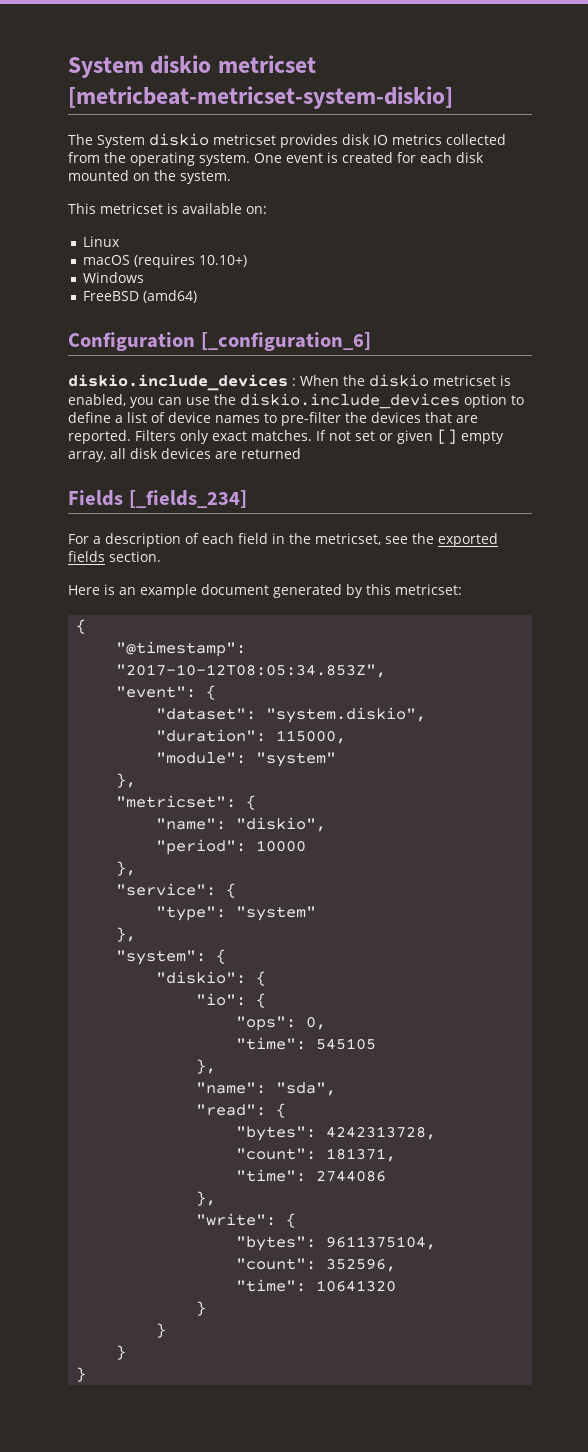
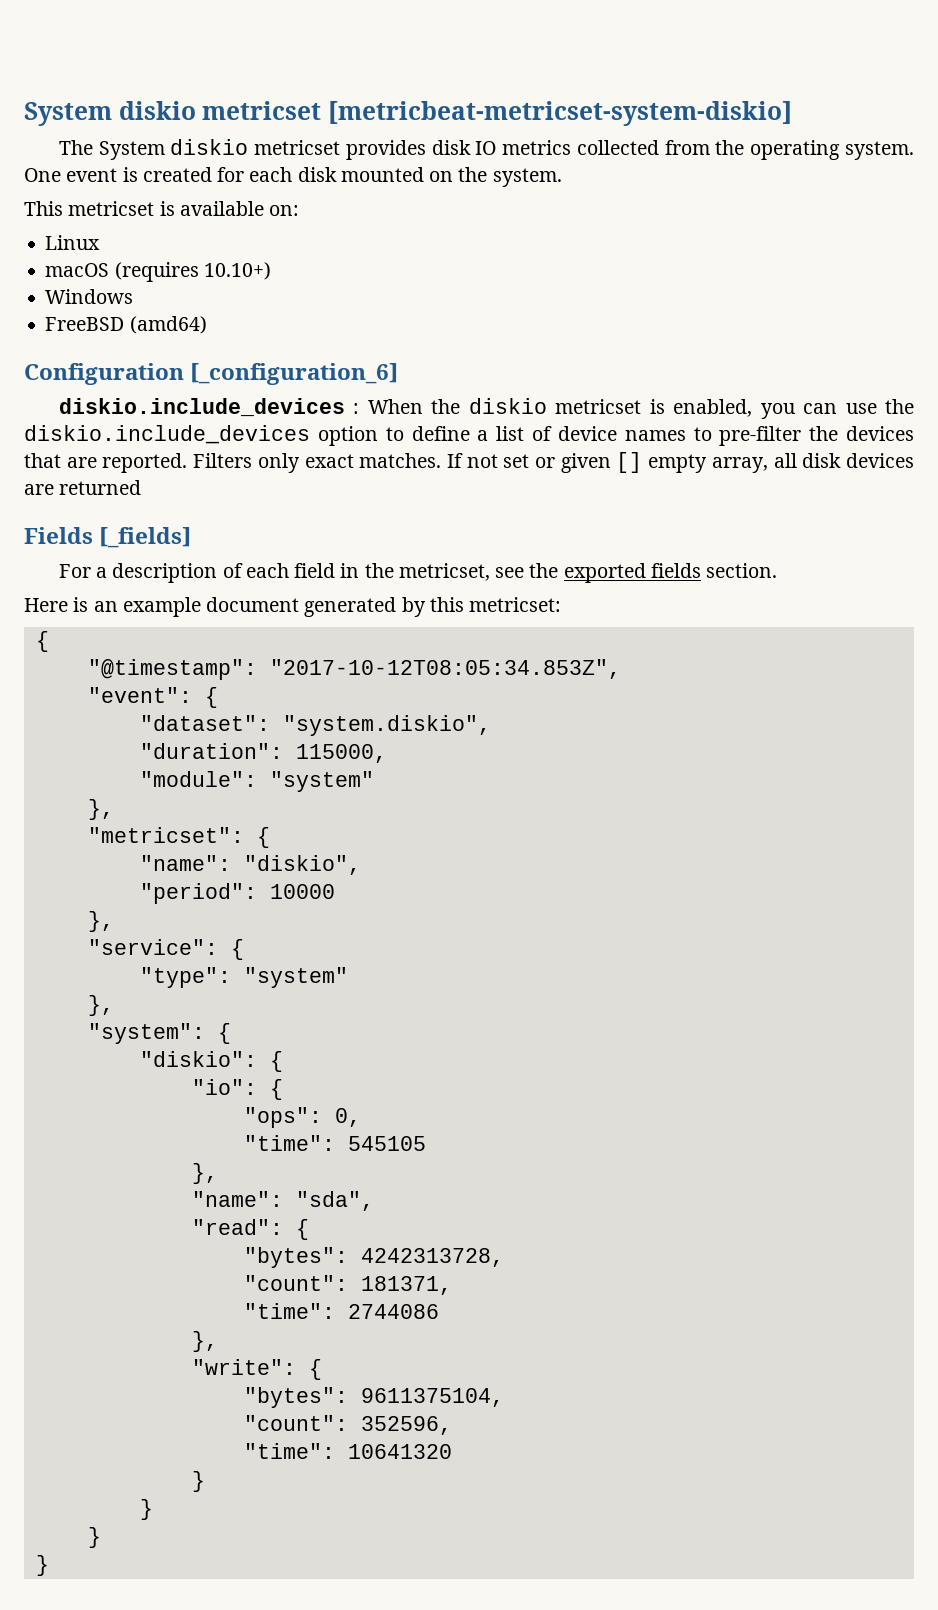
- Fields [_fields_234]
+ Fields [_fields]

